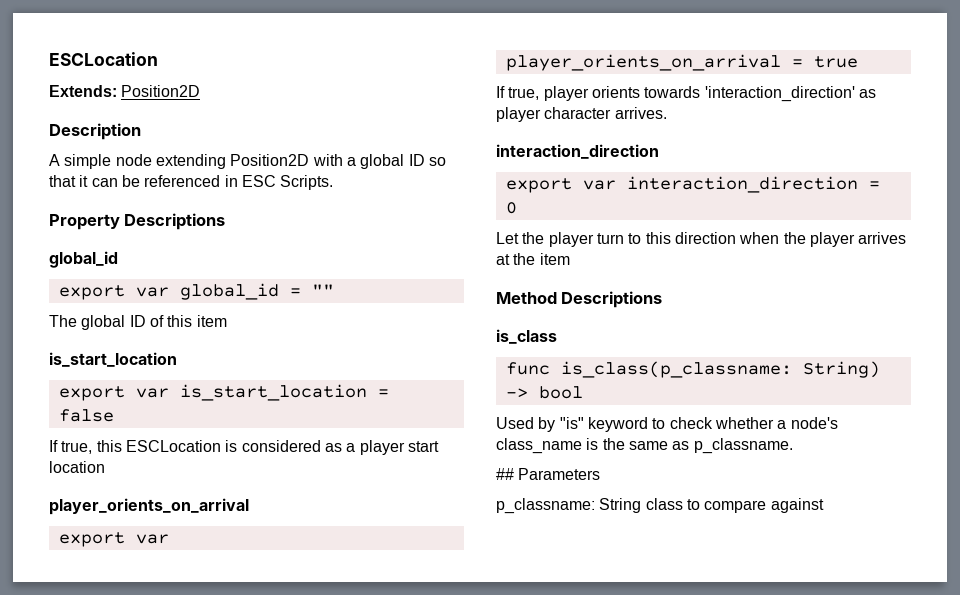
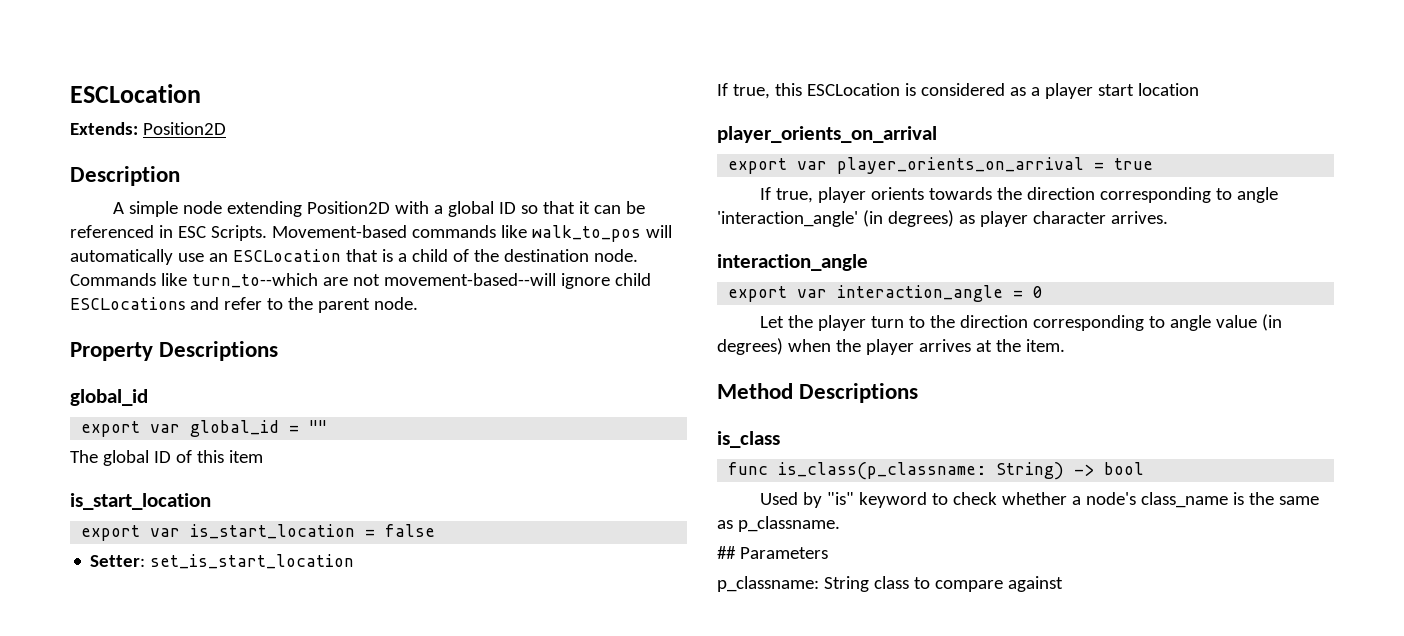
+ Movement-based commands like walk_to_pos will automatically use an ESCLocation that is a child of the destination node. Commands like turn_to--which are not movement-based--will ignore child ESCLocations and refer to the parent node.
+ Setter: set_is_start_location
- If true, player orients towards 'interaction_direction' as player character arrives.
- interaction_direction
- export var interaction_direction = 0
+ If true, player orients towards the direction corresponding to angle 'interaction_angle' (in degrees) as player character arrives.
+ interaction_angle
+ export var interaction_angle = 0
- Let the player turn to this direction when the player arrives at the item
+ Let the player turn to the direction corresponding to angle value (in degrees) when the player arrives at the item.

